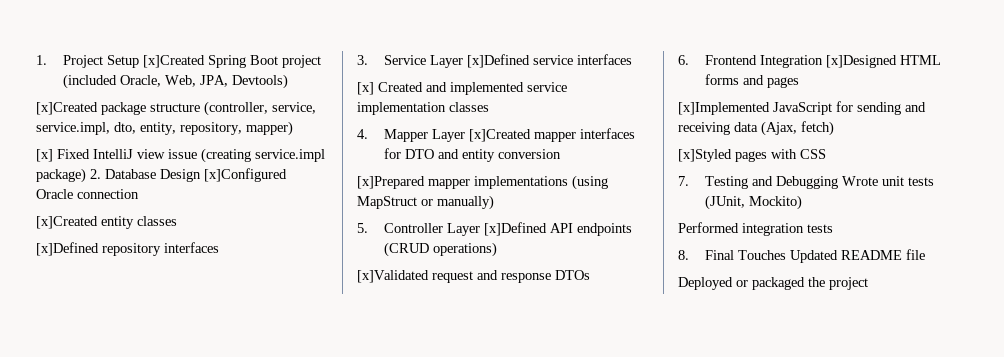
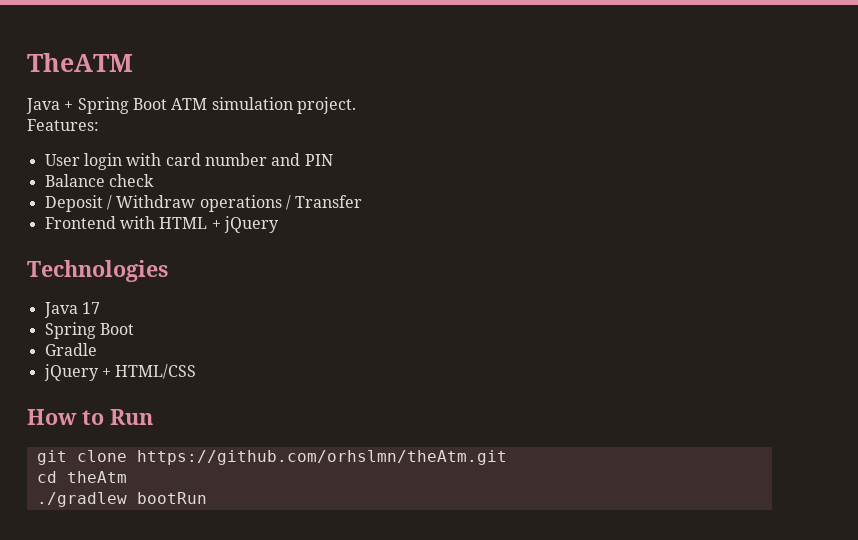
- 1. Project Setup [x]Created Spring Boot project (included Oracle, Web, JPA, Devtools)
- [x]Created package structure (controller, service, service.impl, dto, entity, repository, mapper)
- [x] Fixed IntelliJ view issue (creating service.impl package) 2. Database Design [x]Configured Oracle connection
- [x]Created entity classes
- [x]Defined repository interfaces
- 3. Service Layer [x]Defined service interfaces
- [x] Created and implemented service implementation classes
- 4. Mapper Layer [x]Created mapper interfaces for DTO and entity conversion
- [x]Prepared mapper implementations (using MapStruct or manually)
- 5. Controller Layer [x]Defined API endpoints (CRUD operations)
- [x]Validated request and response DTOs
- 6. Frontend Integration [x]Designed HTML forms and pages
- [x]Implemented JavaScript for sending and receiving data (Ajax, fetch)
- [x]Styled pages with CSS
- 7. Testing and Debugging Wrote unit tests (JUnit, Mockito)
- Performed integration tests
- 8. Final Touches Updated README file
- Deployed or packaged the project
+ TheATM
+ Java + Spring Boot ATM simulation project.
+ Features:
+ User login with card number and PIN
+ Balance check
+ Deposit / Withdraw operations / Transfer
+ Frontend with HTML + jQuery
+ Technologies
+ Java 17
+ Spring Boot
+ Gradle
+ jQuery + HTML/CSS
+ How to Run
+ git clone https://github.com/orhslmn/theAtm.git
+ cd theAtm
+ ./gradlew bootRun

